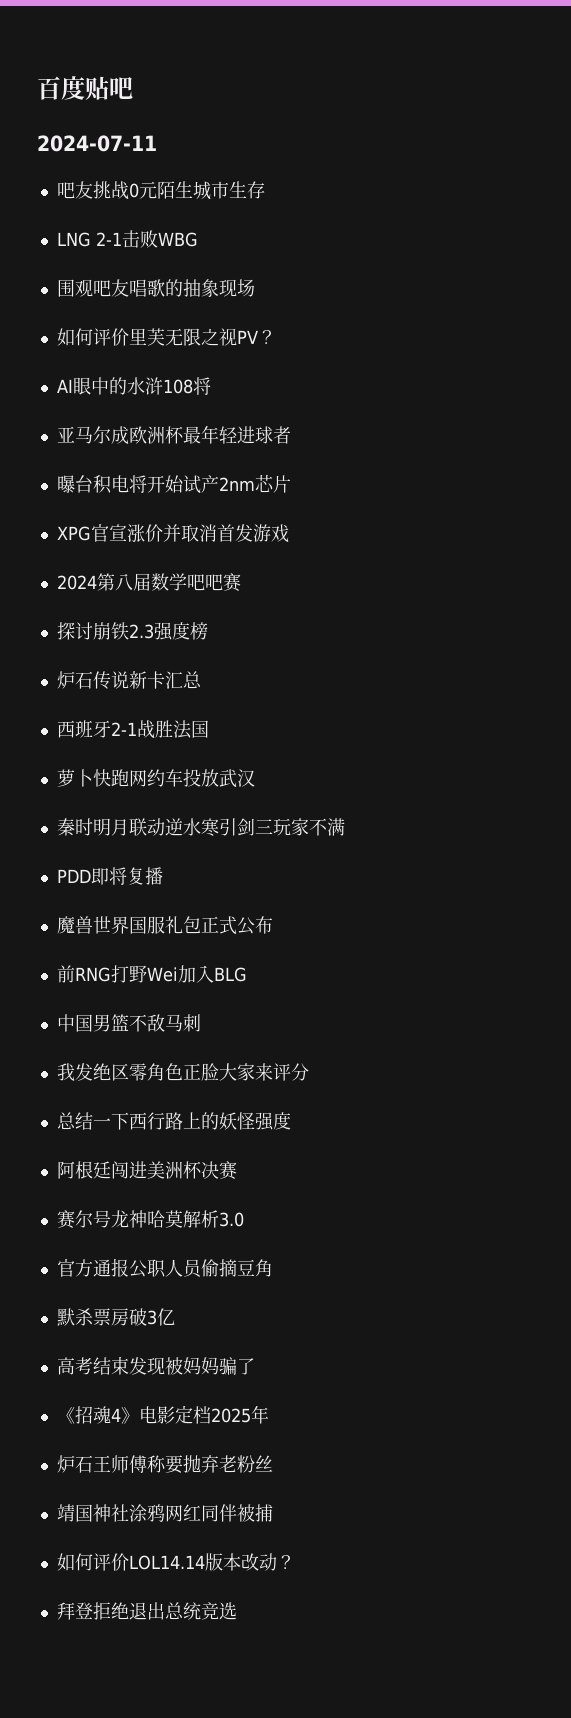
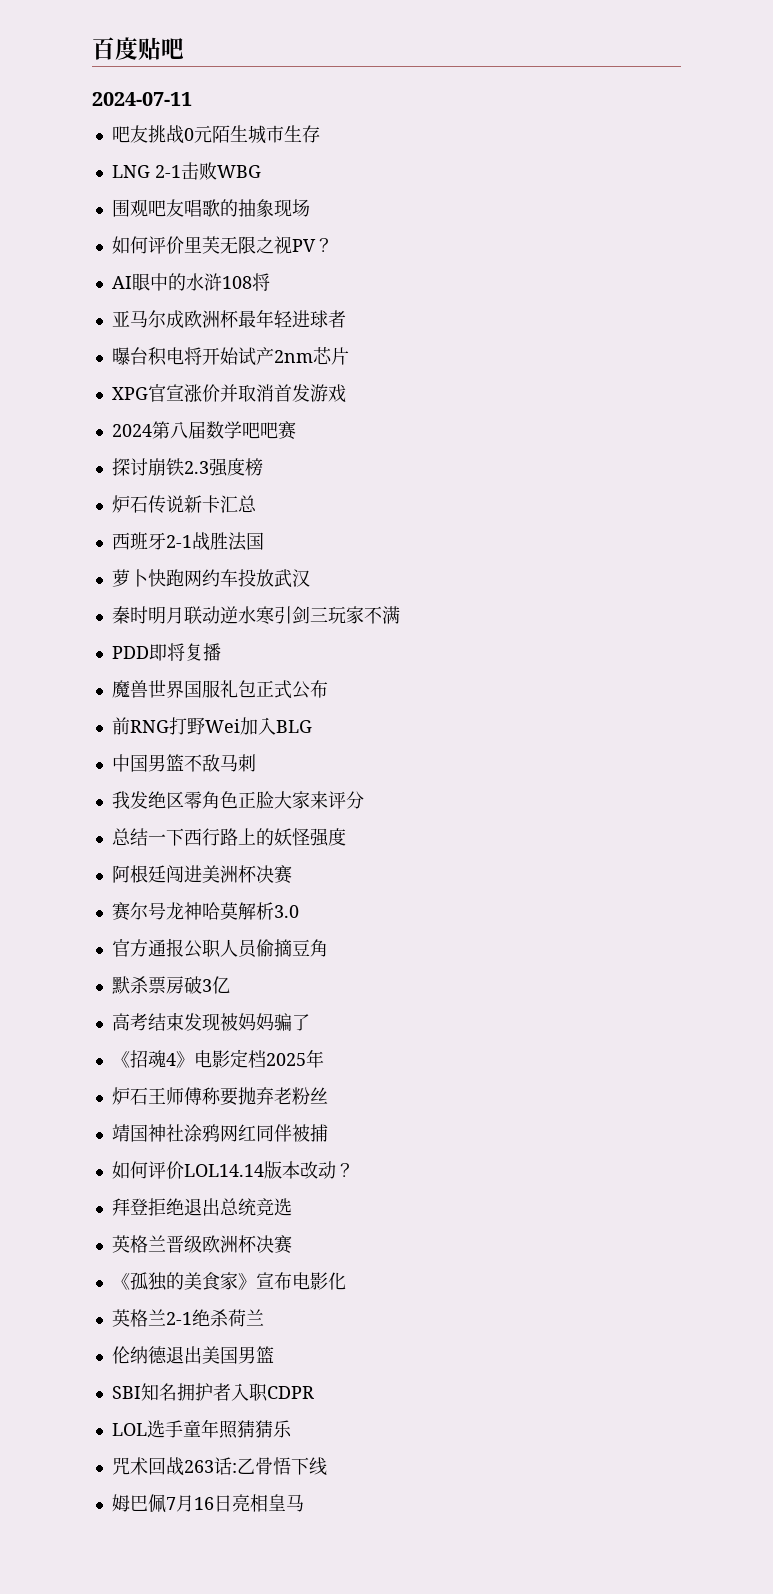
+ 英格兰晋级欧洲杯决赛
+ 《孤独的美食家》宣布电影化
+ 英格兰2-1绝杀荷兰
+ 伦纳德退出美国男篮
+ SBI知名拥护者入职CDPR
+ LOL选手童年照猜猜乐
+ 咒术回战263话:乙骨悟下线
+ 姆巴佩7月16日亮相皇马

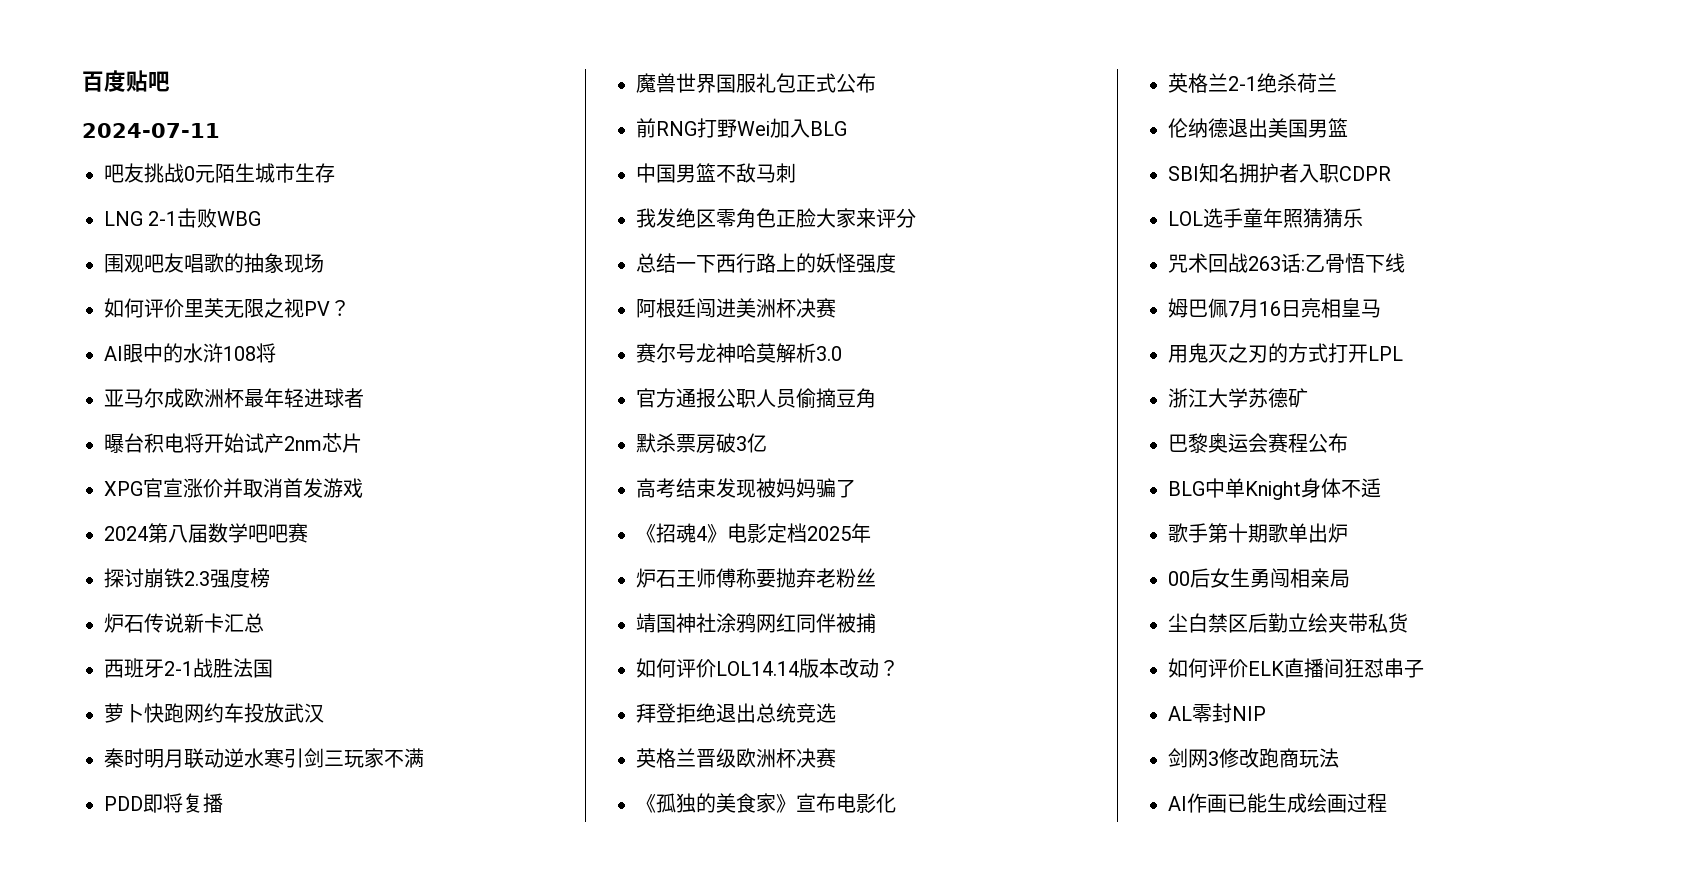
+ 用鬼灭之刃的方式打开LPL
+ 浙江大学苏德矿
+ 巴黎奥运会赛程公布
+ BLG中单Knight身体不适
+ 歌手第十期歌单出炉
+ 00后女生勇闯相亲局
+ 尘白禁区后勤立绘夹带私货
+ 如何评价ELK直播间狂怼串子
+ AL零封NIP
+ 剑网3修改跑商玩法
+ AI作画已能生成绘画过程

